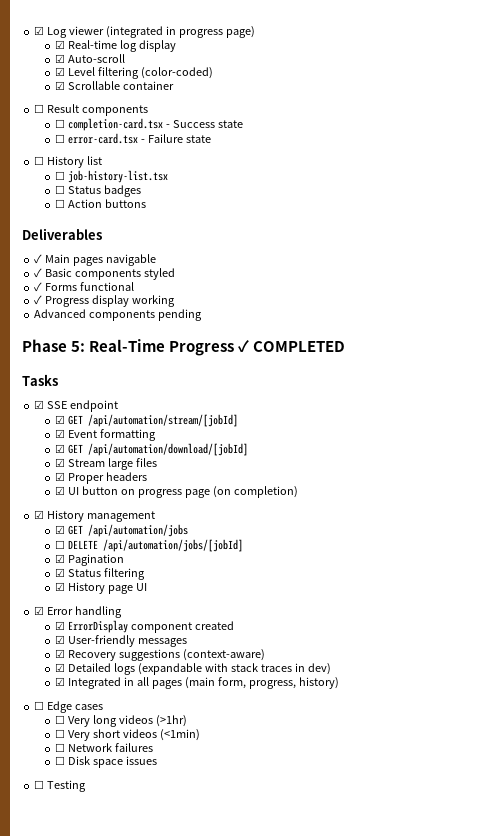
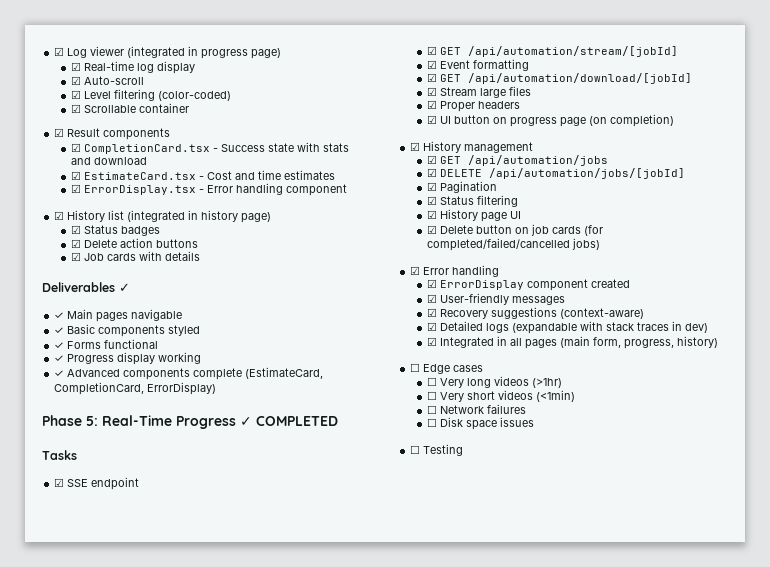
- ☐ Result components
+ ☑ Result components
- ☐ completion-card.tsx - Success state
- ☐ error-card.tsx - Failure state
- ☐ History list
- ☐ job-history-list.tsx
- ☐ Status badges
- ☐ Action buttons
+ ☑ CompletionCard.tsx - Success state with stats and download
+ ☑ EstimateCard.tsx - Cost and time estimates
+ ☑ ErrorDisplay.tsx - Error handling component
+ ☑ History list (integrated in history page)
+ ☑ Status badges
+ ☑ Delete action buttons
+ ☑ Job cards with details
- Deliverables
+ Deliverables ✓
- Advanced components pending
+ ✓ Advanced components complete (EstimateCard, CompletionCard, ErrorDisplay)
- ☐ DELETE /api/automation/jobs/[jobId]
+ ☑ DELETE /api/automation/jobs/[jobId]
+ ☑ Delete button on job cards (for completed/failed/cancelled jobs)

